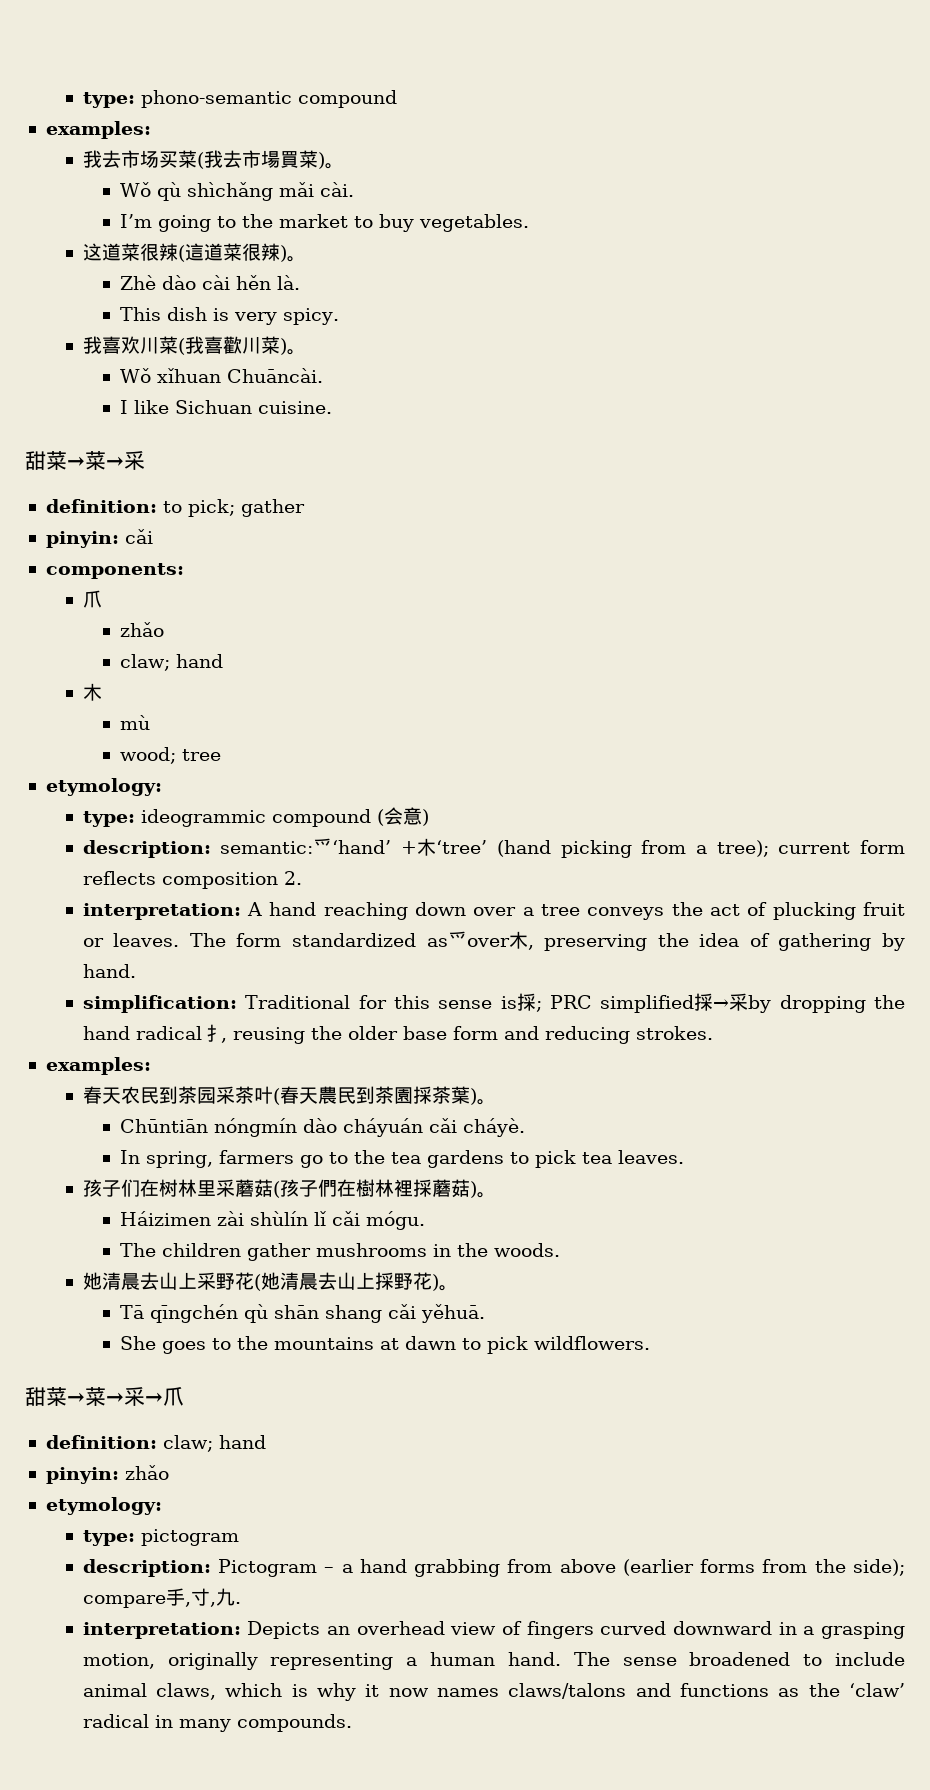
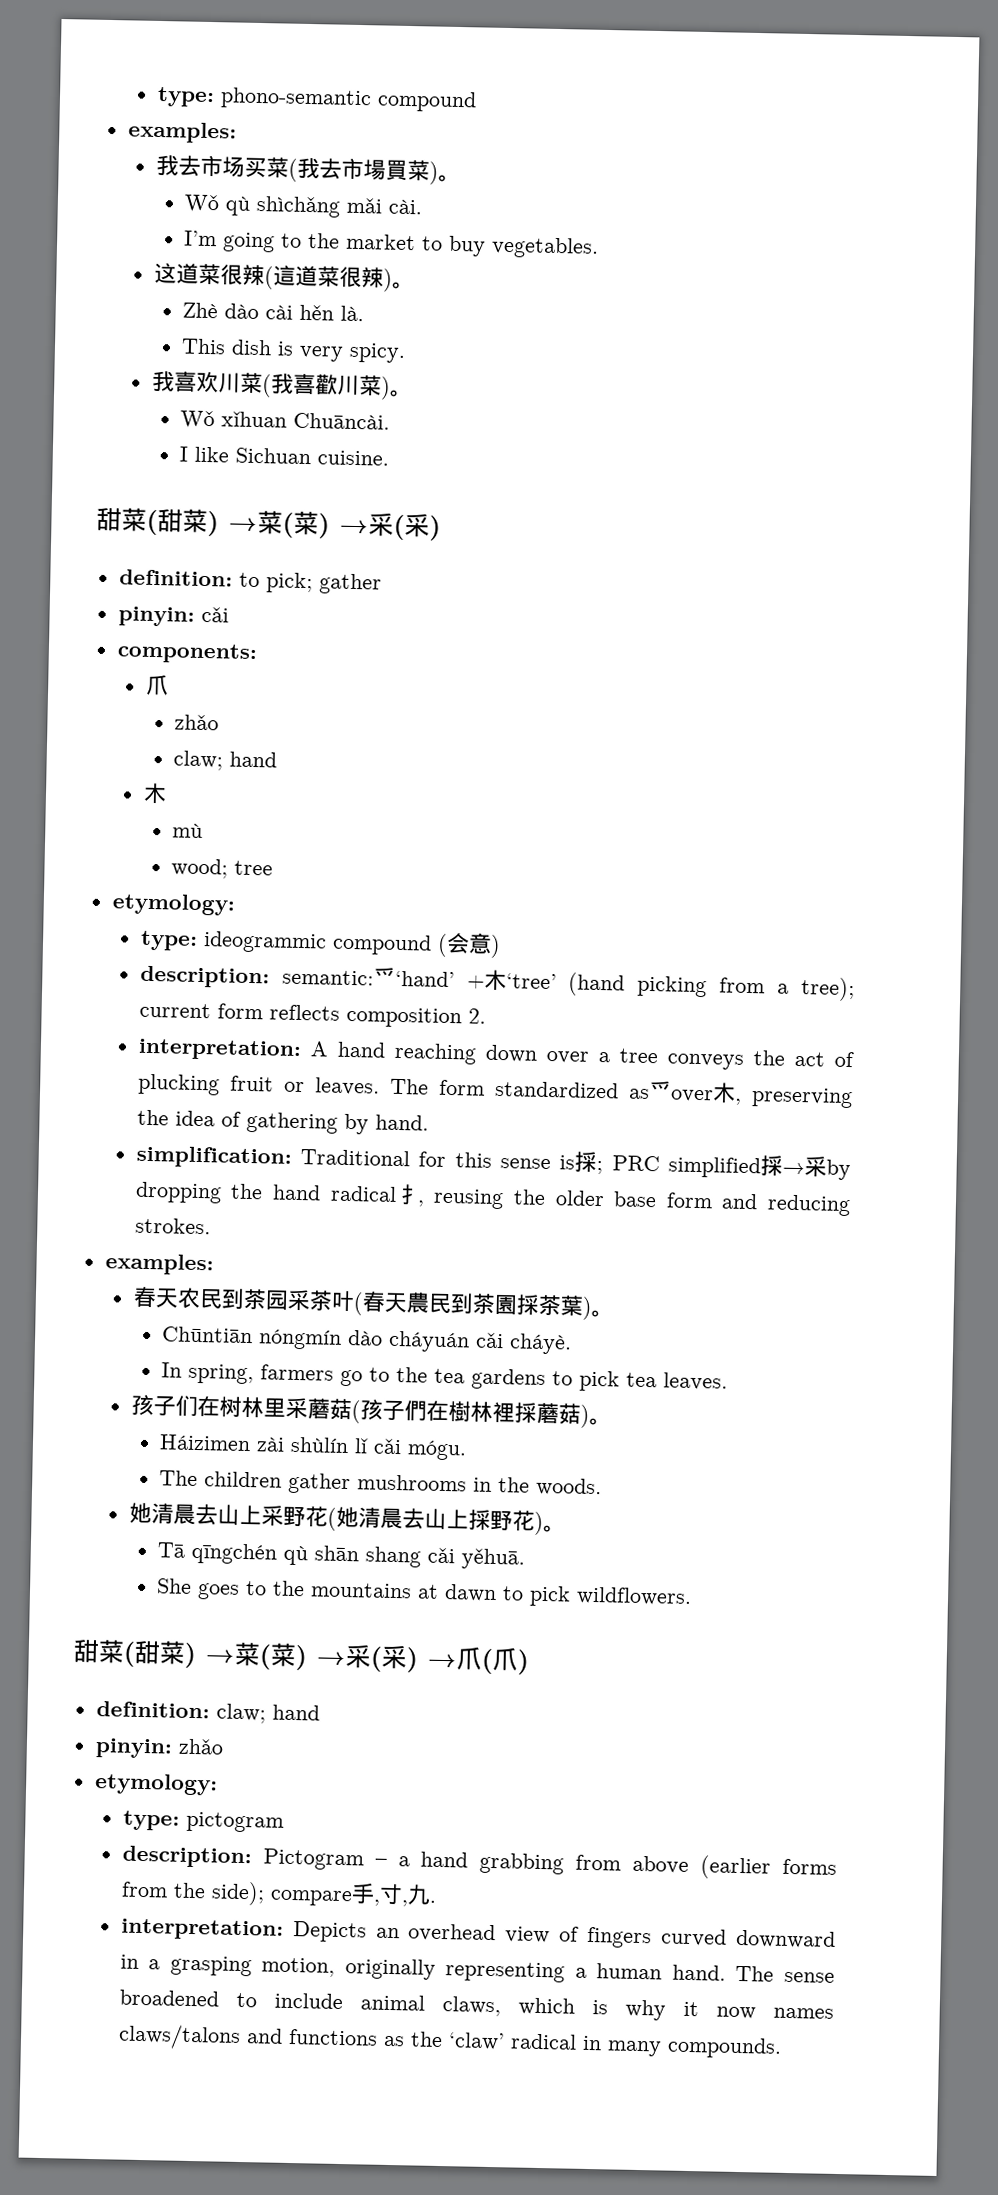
  I like Sichuan cuisine.
- 甜菜→菜→采
+ 甜菜(甜菜) →菜(菜) →采(采)
- 甜菜→菜→采→爪
+ 甜菜(甜菜) →菜(菜) →采(采) →爪(爪)

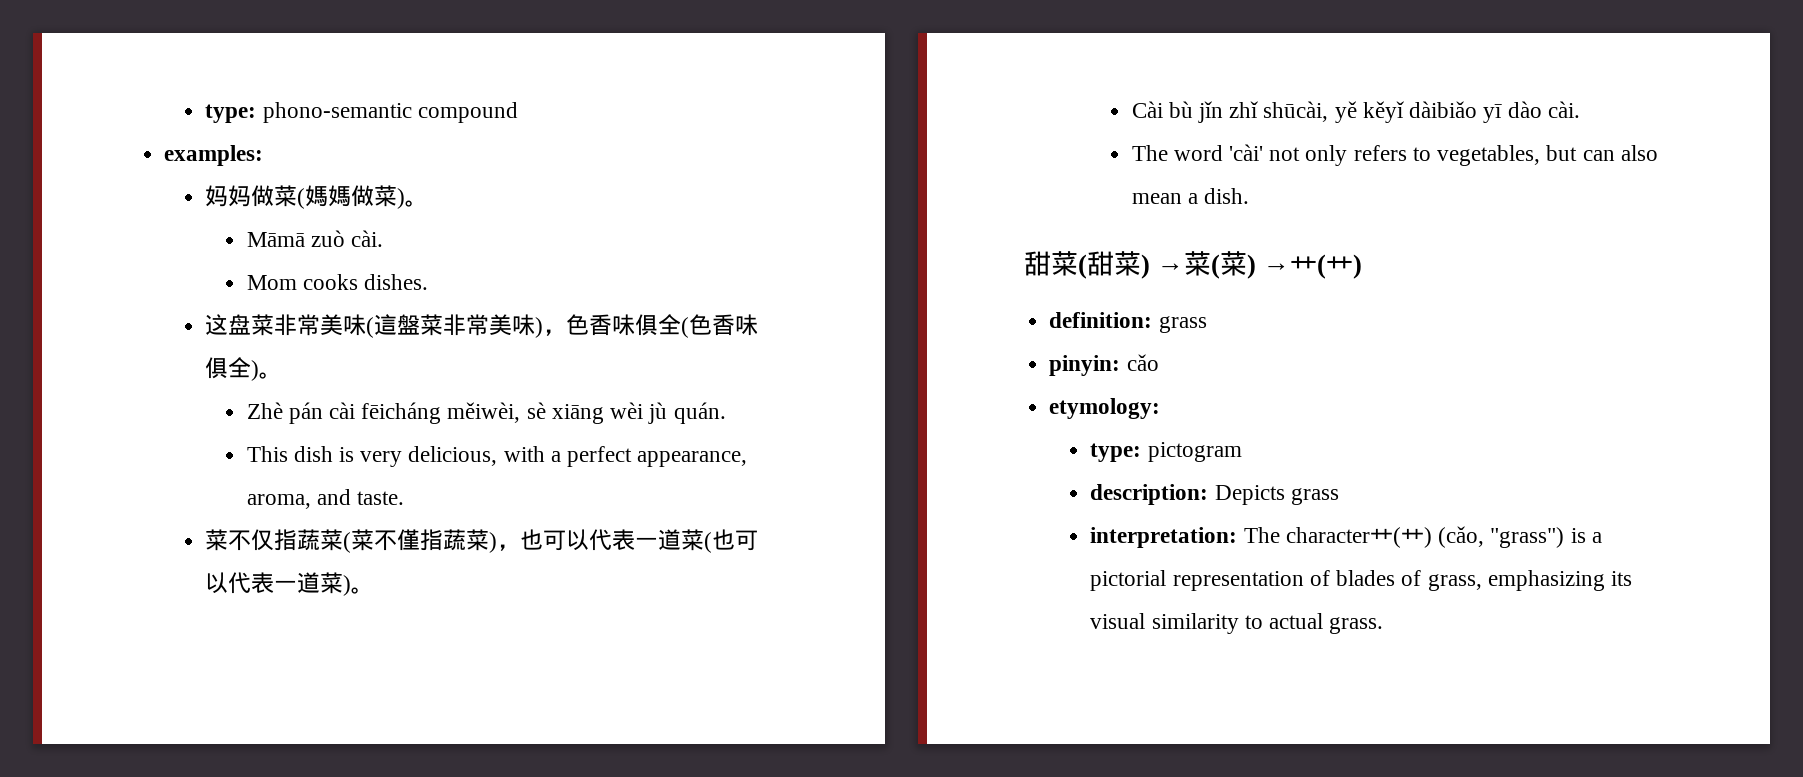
- 我去市场买菜(我去市場買菜)。
- Wǒ qù shìchǎng mǎi cài.
- I’m going to the market to buy vegetables.
- 这道菜很辣(這道菜很辣)。
- Zhè dào cài hěn là.
- This dish is very spicy.
- 我喜欢川菜(我喜歡川菜)。
- Wǒ xǐhuan Chuāncài.
- I like Sichuan cuisine.
- 甜菜(甜菜) →菜(菜) →采(采)
- definition: to pick; gather
- pinyin: cǎi
- components:
- 爪
- zhǎo
- claw; hand
- 木
- mù
- wood; tree
- etymology:
- type: ideogrammic compound (会意)
- description: semantic:爫‘hand’ +木‘tree’ (hand picking from a tree); current form reflects composition 2.
- interpretation: A hand reaching down over a tree conveys the act of plucking fruit or leaves. The form standardized as爫over木, preserving the idea of gathering by hand.
- simplification: Traditional for this sense is採; PRC simplified採→采by dropping the hand radical扌, reusing the older base form and reducing strokes.
- examples:
- 春天农民到茶园采茶叶(春天農民到茶園採茶葉)。
- Chūntiān nóngmín dào cháyuán cǎi cháyè.
- In spring, farmers go to the tea gardens to pick tea leaves.
- 孩子们在树林里采蘑菇(孩子們在樹林裡採蘑菇)。
- Háizimen zài shùlín lǐ cǎi mógu.
- The children gather mushrooms in the woods.
- 她清晨去山上采野花(她清晨去山上採野花)。
- Tā qīngchén qù shān shang cǎi yěhuā.
- She goes to the mountains at dawn to pick wildflowers.
- 甜菜(甜菜) →菜(菜) →采(采) →爪(爪)
- definition: claw; hand
- pinyin: zhǎo
+ 妈妈做菜(媽媽做菜)。
+ Māmā zuò cài.
+ Mom cooks dishes.
+ 这盘菜非常美味(這盤菜非常美味)，色香味俱全(色香味俱全)。
+ Zhè pán cài fēicháng měiwèi, sè xiāng wèi jù quán.
+ This dish is very delicious, with a perfect appearance, aroma, and taste.
+ 菜不仅指蔬菜(菜不僅指蔬菜)，也可以代表一道菜(也可以代表一道菜)。
+ Cài bù jǐn zhǐ shūcài, yě kěyǐ dàibiǎo yī dào cài.
+ The word 'cài' not only refers to vegetables, but can also mean a dish.
+ 甜菜(甜菜) →菜(菜) →艹(艹)
+ definition: grass
+ pinyin: cǎo
  etymology:
  type: pictogram
- description: Pictogram – a hand grabbing from above (earlier forms from the side); compare手,寸,九.
- interpretation: Depicts an overhead view of fingers curved downward in a grasping motion, originally representing a human hand. The sense broadened to include animal claws, which is why it now names claws/talons and functions as the ‘claw’ radical in many compounds.
+ description: Depicts grass
+ interpretation: The character艹(艹) (cǎo, "grass") is a pictorial representation of blades of grass, emphasizing its visual similarity to actual grass.

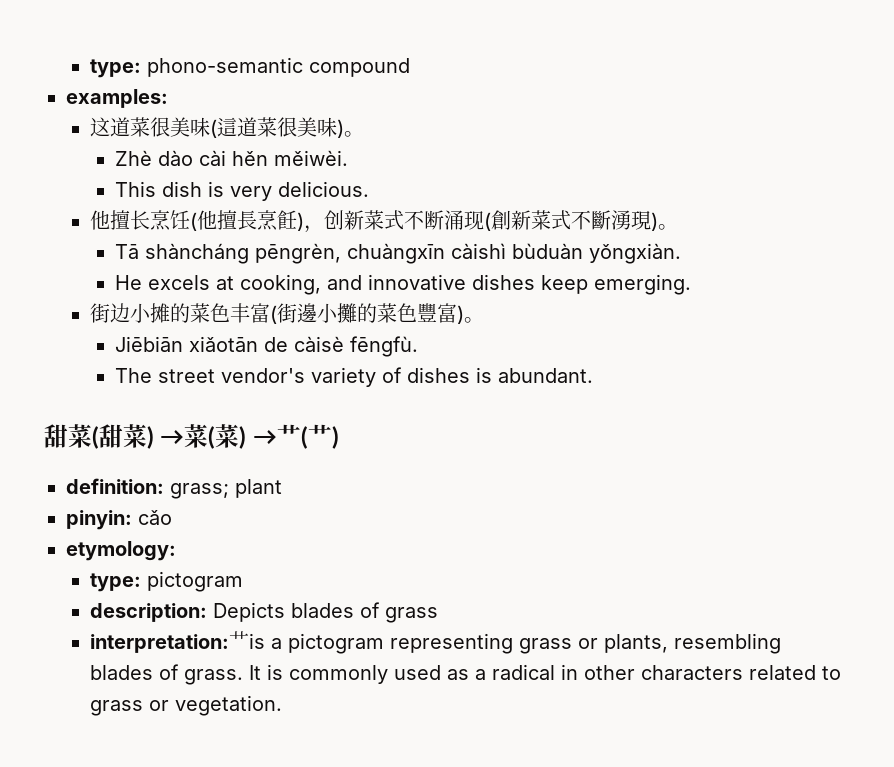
- 妈妈做菜(媽媽做菜)。
- Māmā zuò cài.
- Mom cooks dishes.
- 这盘菜非常美味(這盤菜非常美味)，色香味俱全(色香味俱全)。
- Zhè pán cài fēicháng měiwèi, sè xiāng wèi jù quán.
- This dish is very delicious, with a perfect appearance, aroma, and taste.
- 菜不仅指蔬菜(菜不僅指蔬菜)，也可以代表一道菜(也可以代表一道菜)。
- Cài bù jǐn zhǐ shūcài, yě kěyǐ dàibiǎo yī dào cài.
- The word 'cài' not only refers to vegetables, but can also mean a dish.
+ 这道菜很美味(這道菜很美味)。
+ Zhè dào cài hěn měiwèi.
+ This dish is very delicious.
+ 他擅长烹饪(他擅長烹飪)，创新菜式不断涌现(創新菜式不斷湧現)。
+ Tā shàncháng pēngrèn, chuàngxīn càishì bùduàn yǒngxiàn.
+ He excels at cooking, and innovative dishes keep emerging.
+ 街边小摊的菜色丰富(街邊小攤的菜色豐富)。
+ Jiēbiān xiǎotān de càisè fēngfù.
+ The street vendor's variety of dishes is abundant.
- definition: grass
+ definition: grass; plant
- description: Depicts grass
+ description: Depicts blades of grass
- interpretation: The character艹(艹) (cǎo, "grass") is a pictorial representation of blades of grass, emphasizing its visual similarity to actual grass.
+ interpretation:艹is a pictogram representing grass or plants, resembling blades of grass. It is commonly used as a radical in other characters related to grass or vegetation.

